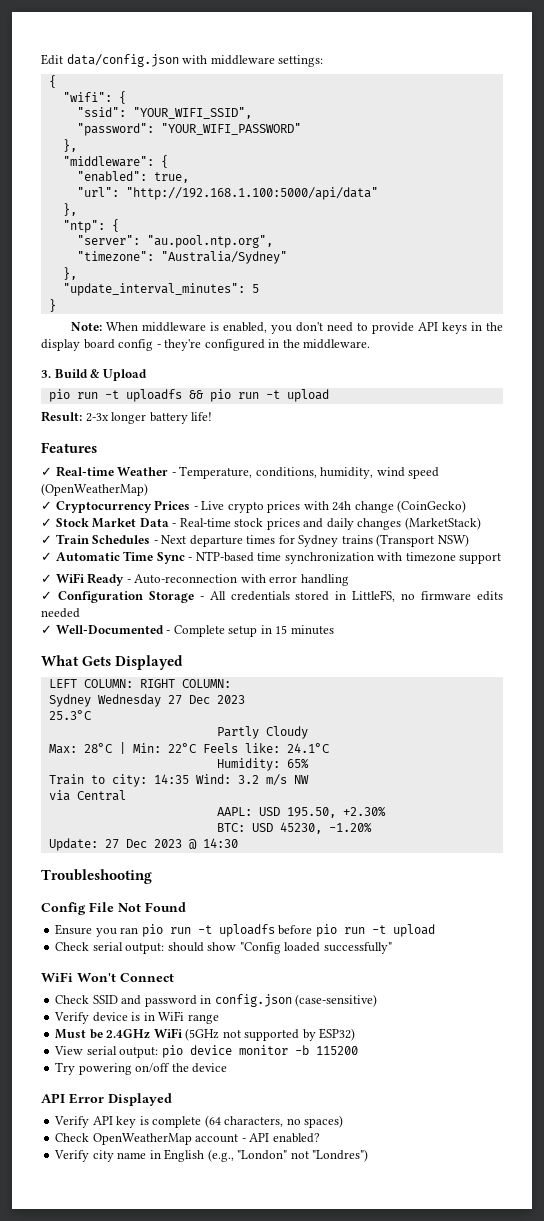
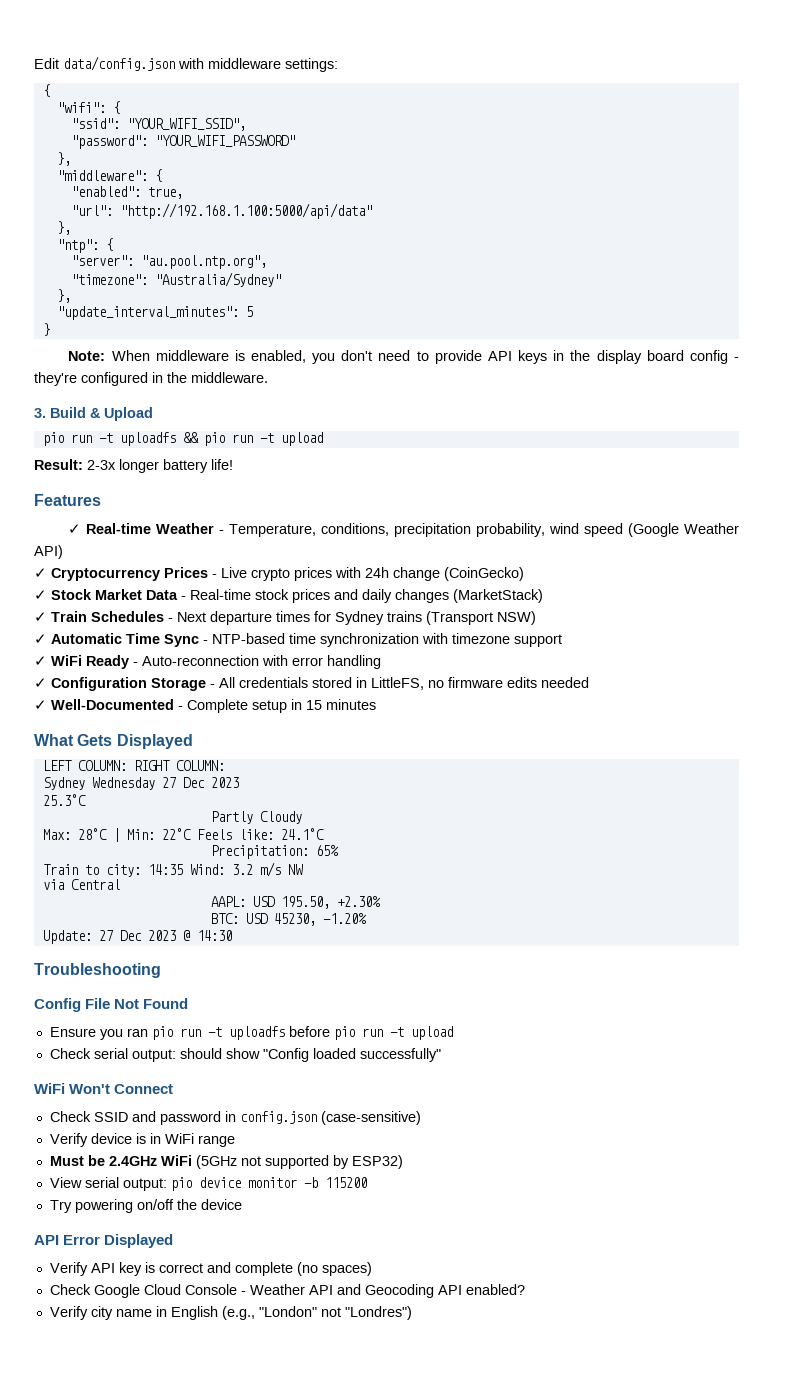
- ✓ Real-time Weather - Temperature, conditions, humidity, wind speed (OpenWeatherMap)
+ ✓ Real-time Weather - Temperature, conditions, precipitation probability, wind speed (Google Weather API)
- Humidity: 65%
+ Precipitation: 65%
- Verify API key is complete (64 characters, no spaces)
- Check OpenWeatherMap account - API enabled?
+ Verify API key is correct and complete (no spaces)
+ Check Google Cloud Console - Weather API and Geocoding API enabled?

